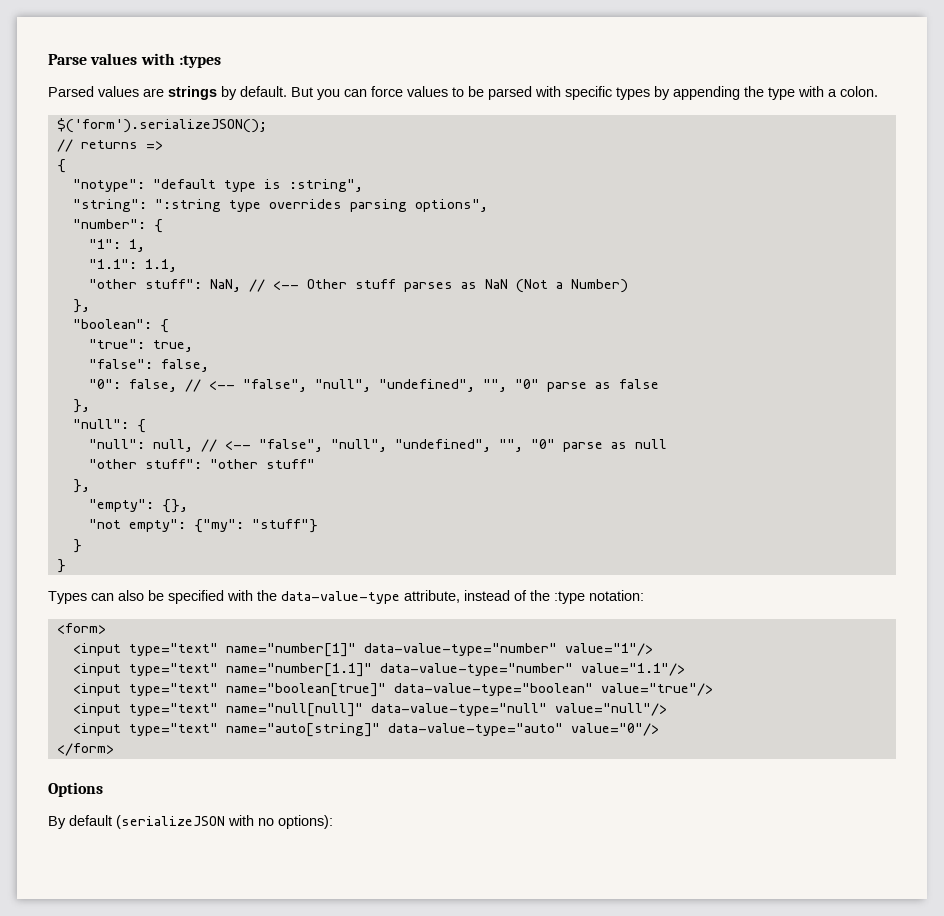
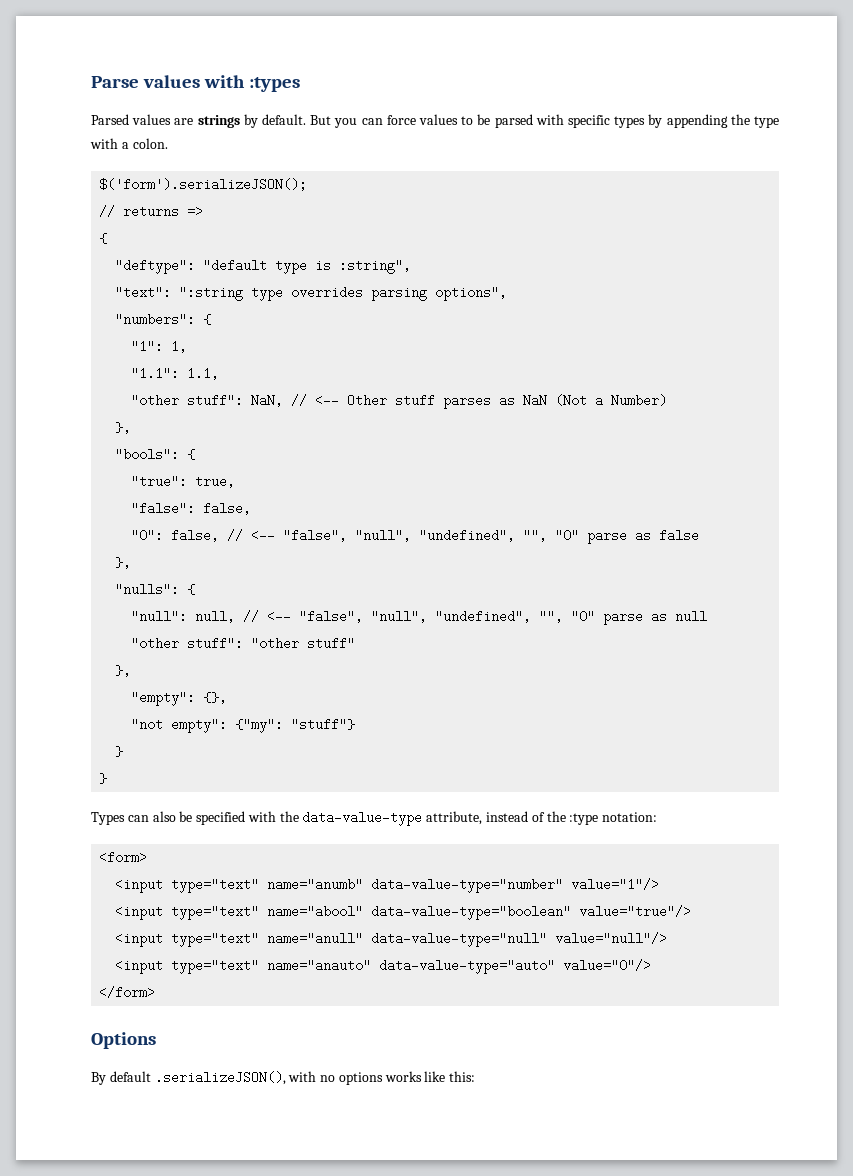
- "notype": "default type is :string",
+ "deftype": "default type is :string",
- "string": ":string type overrides parsing options",
+ "text": ":string type overrides parsing options",
- "number": {
+ "numbers": {
- "boolean": {
+ "bools": {
- "null": {
+ "nulls": {
- <input type="text" name="number[1]" data-value-type="number" value="1"/>
+ <input type="text" name="anumb" data-value-type="number" value="1"/>
- <input type="text" name="number[1.1]" data-value-type="number" value="1.1"/>
- <input type="text" name="boolean[true]" data-value-type="boolean" value="true"/>
+ <input type="text" name="abool" data-value-type="boolean" value="true"/>
- <input type="text" name="null[null]" data-value-type="null" value="null"/>
+ <input type="text" name="anull" data-value-type="null" value="null"/>
- <input type="text" name="auto[string]" data-value-type="auto" value="0"/>
+ <input type="text" name="anauto" data-value-type="auto" value="0"/>
- By default (serializeJSON with no options):
+ By default .serializeJSON(), with no options works like this:

